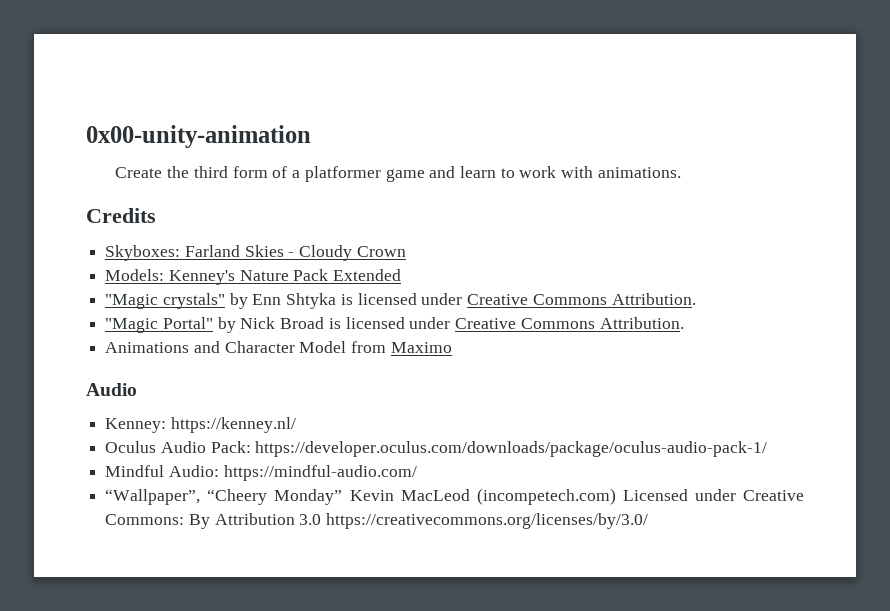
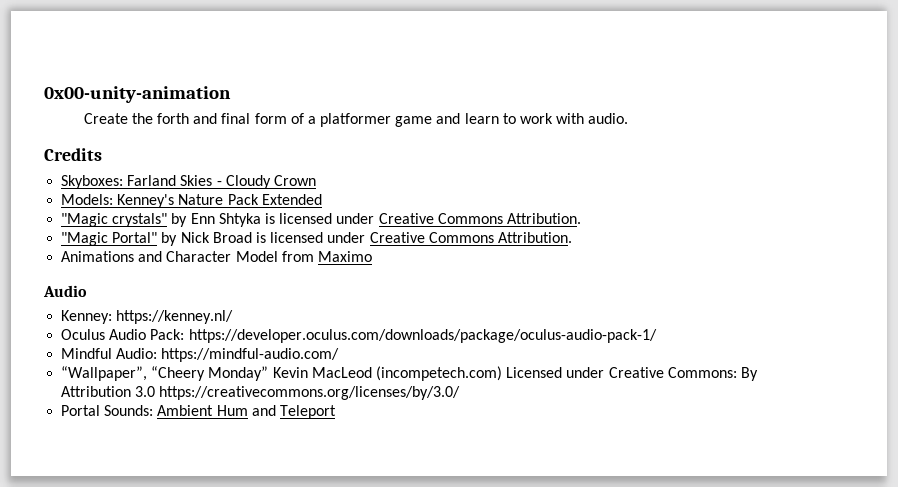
- Create the third form of a platformer game and learn to work with animations.
+ Create the forth and final form of a platformer game and learn to work with audio.
+ Portal Sounds: Ambient Hum and Teleport

